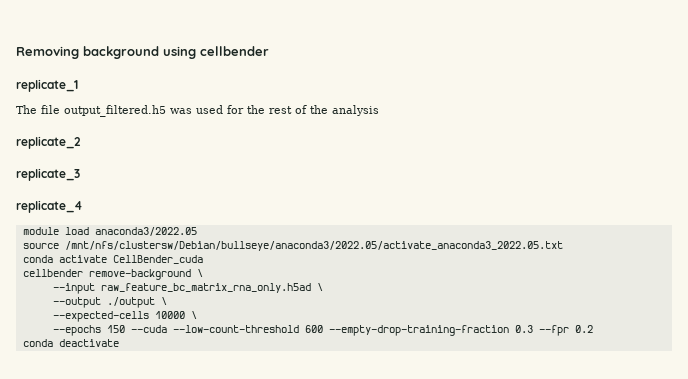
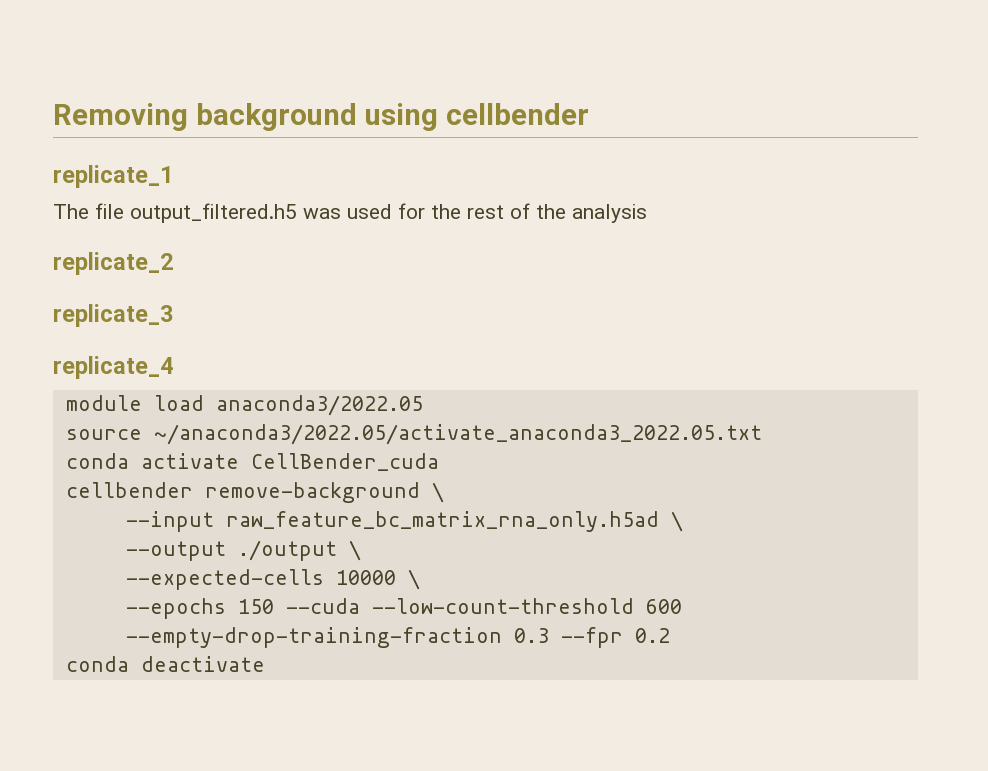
- source /mnt/nfs/clustersw/Debian/bullseye/anaconda3/2022.05/activate_anaconda3_2022.05.txt
+ source ~/anaconda3/2022.05/activate_anaconda3_2022.05.txt

